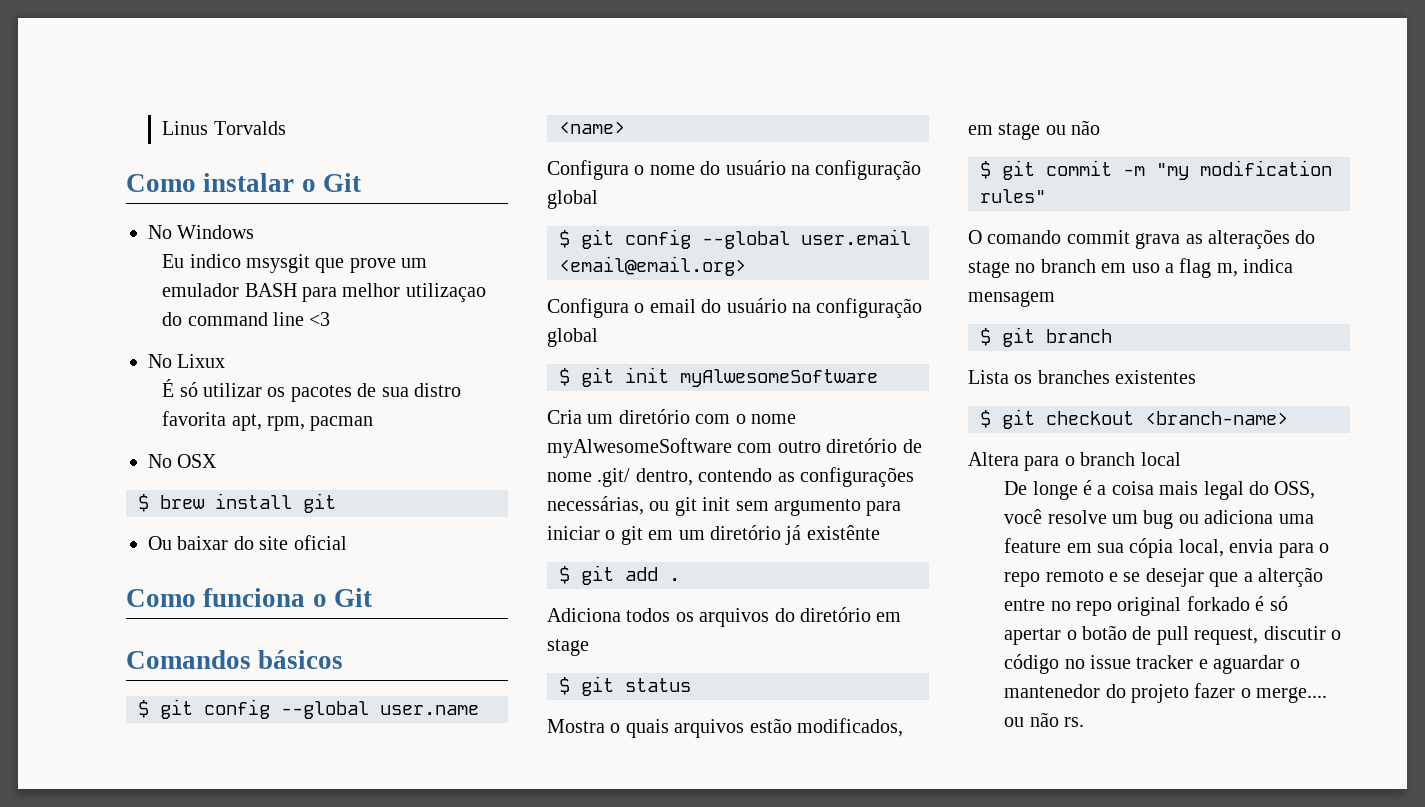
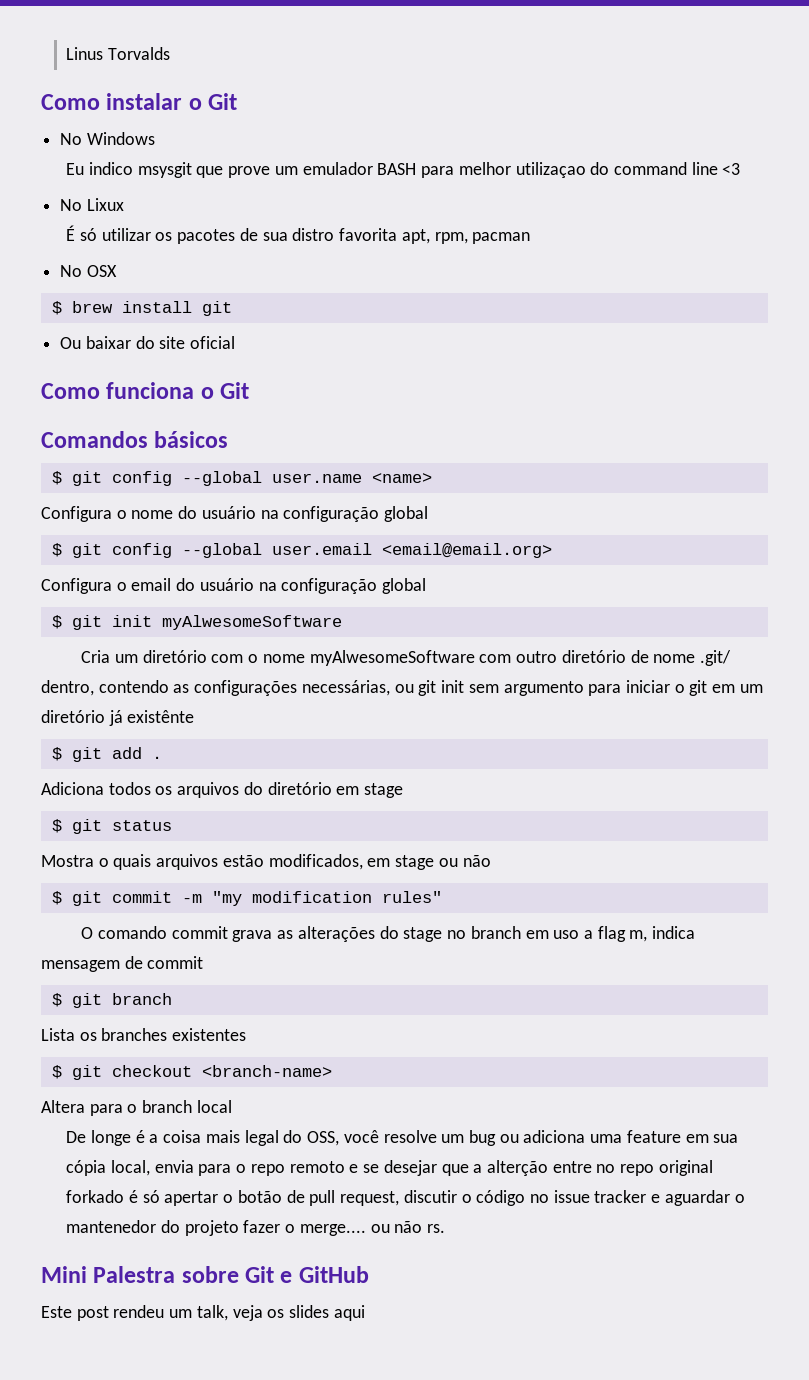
- O comando commit grava as alterações do stage no branch em uso a flag m, indica mensagem
+ O comando commit grava as alterações do stage no branch em uso a flag m, indica mensagem de commit
+ Mini Palestra sobre Git e GitHub
+ Este post rendeu um talk, veja os slides aqui

